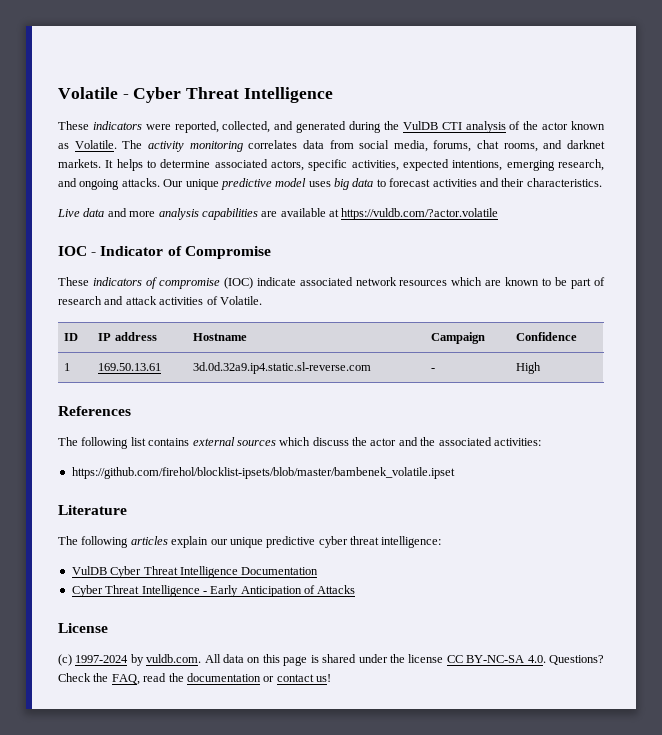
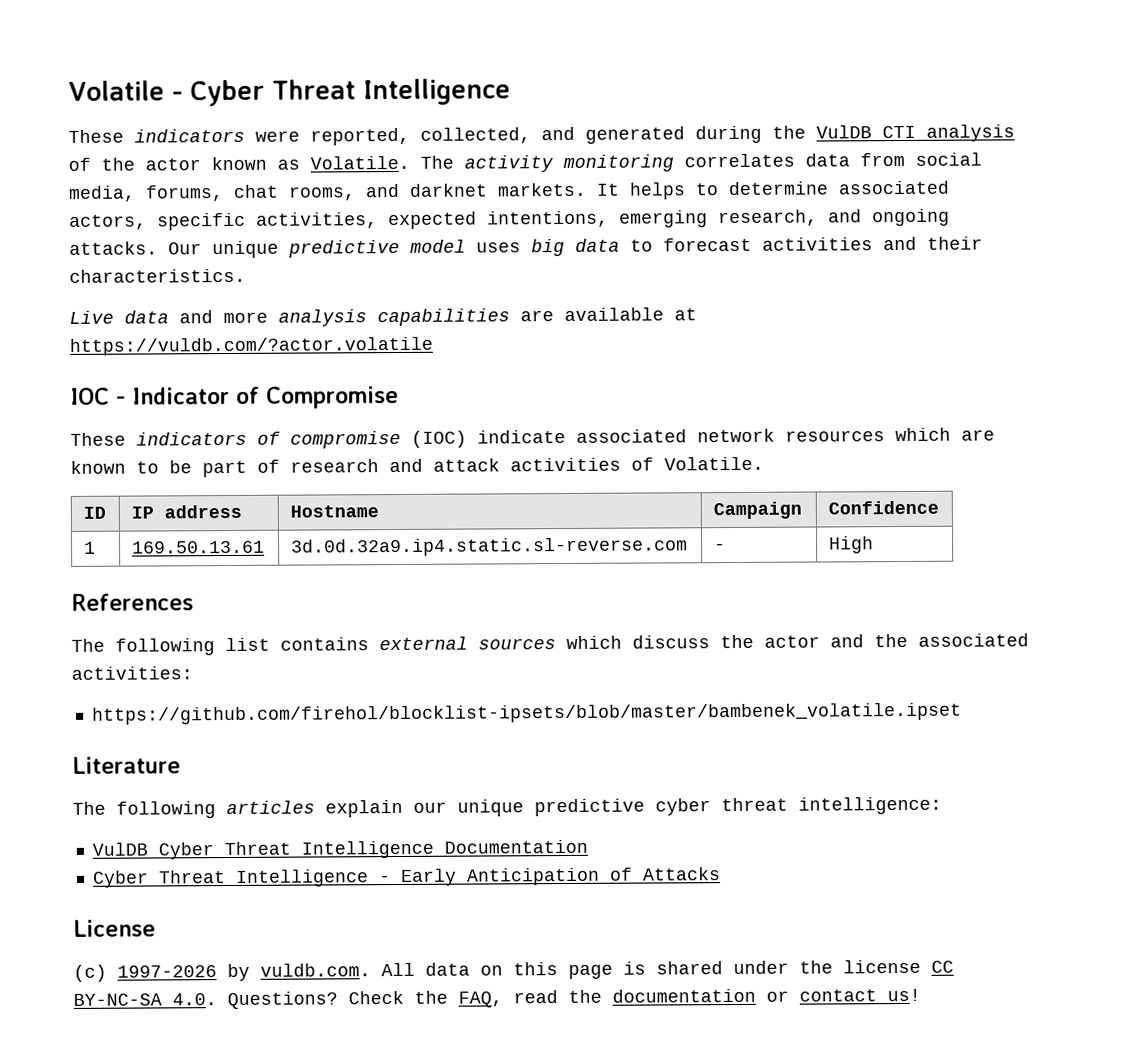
- (c) 1997-2024 by vuldb.com. All data on this page is shared under the license CC BY-NC-SA 4.0. Questions?
+ (c) 1997-2026 by vuldb.com. All data on this page is shared under the license CC BY-NC-SA 4.0. Questions?

